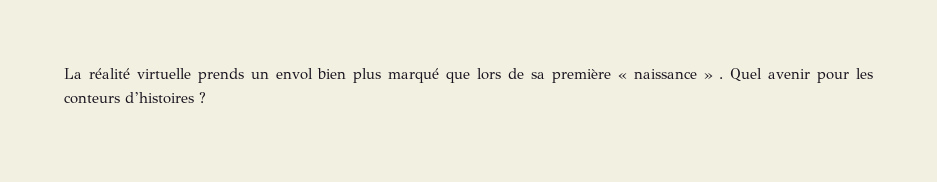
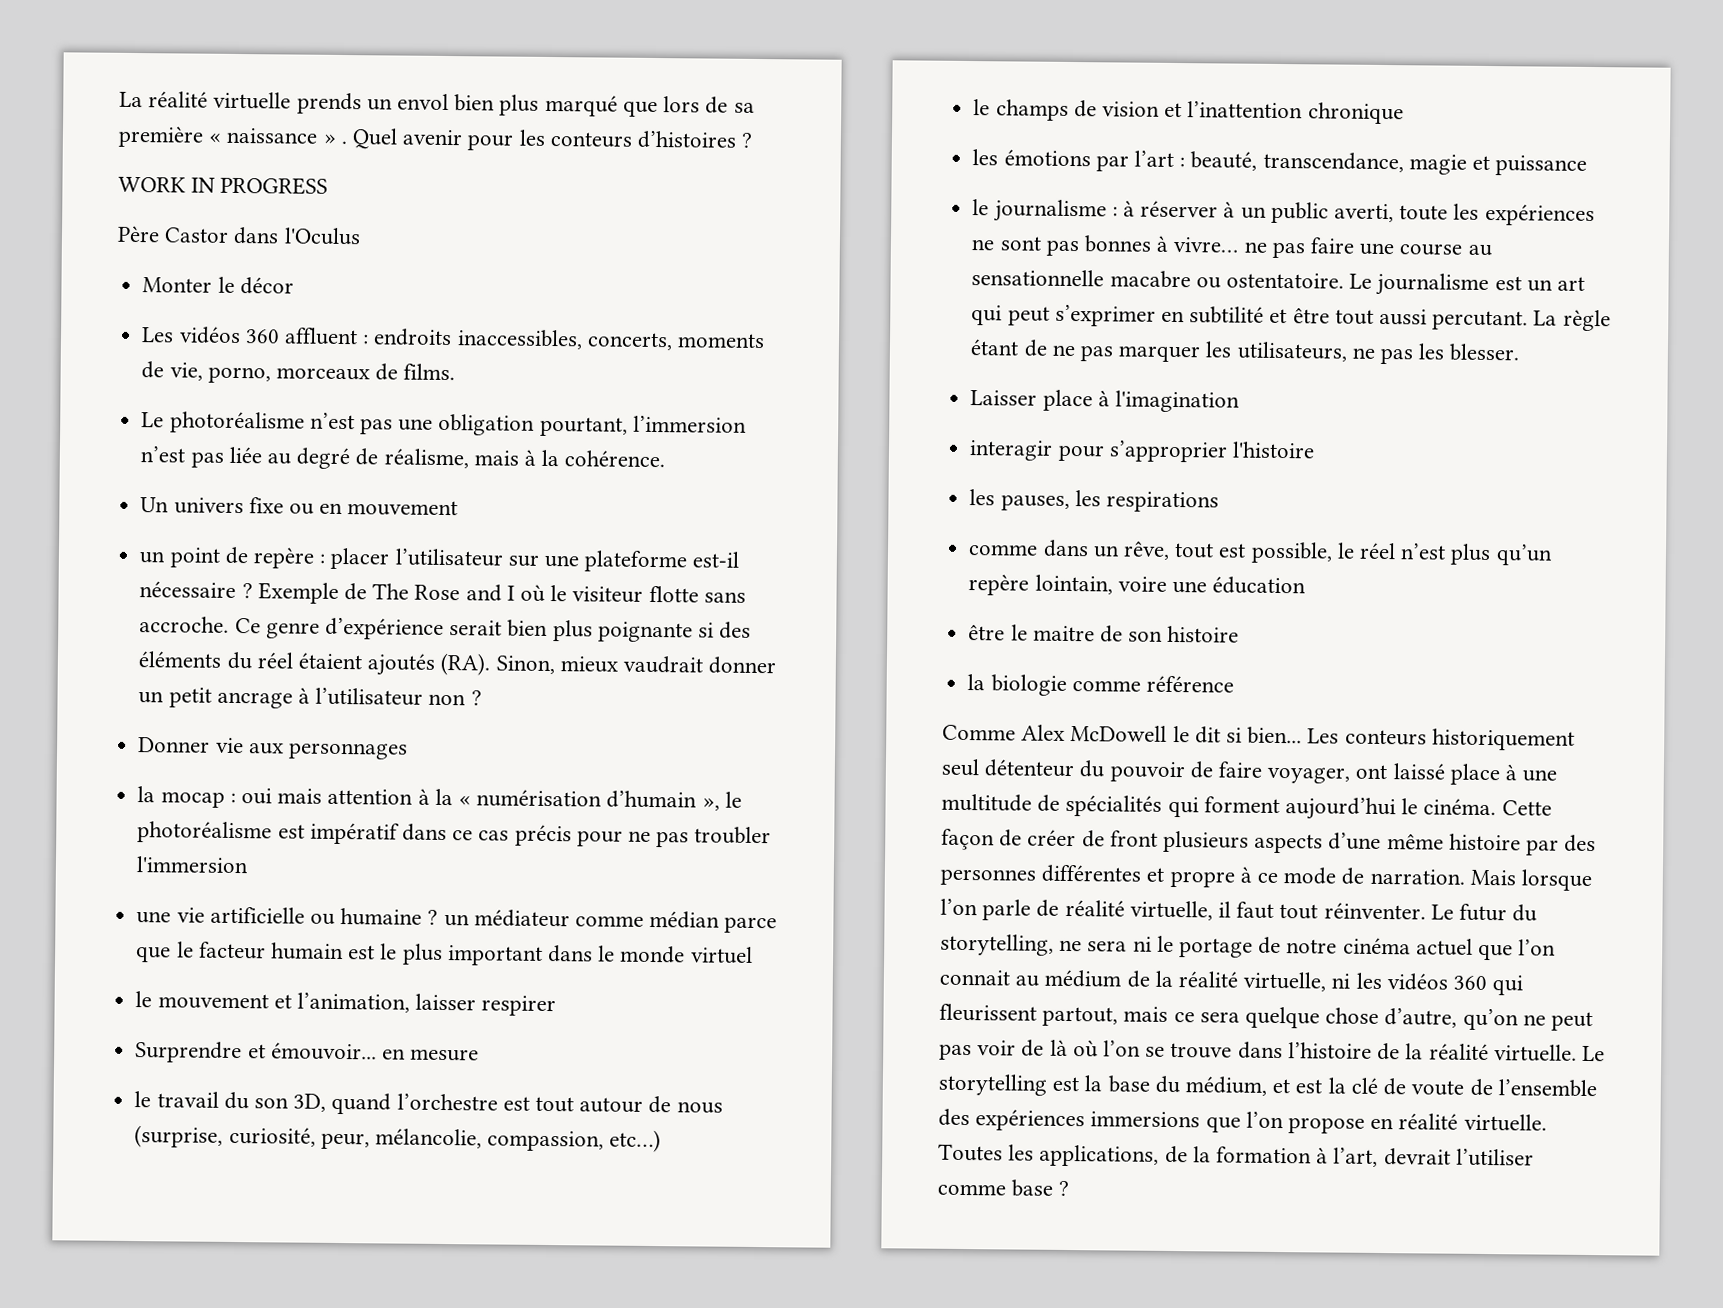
+ WORK IN PROGRESS
+ Père Castor dans l'Oculus
+ Monter le décor
+ Les vidéos 360 affluent : endroits inaccessibles, concerts, moments de vie, porno, morceaux de films.
+ Le photoréalisme n’est pas une obligation pourtant, l’immersion n’est pas liée au degré de réalisme, mais à la cohérence.
+ Un univers fixe ou en mouvement
+ un point de repère : placer l’utilisateur sur une plateforme est-il nécessaire ? Exemple de The Rose and I où le visiteur flotte sans accroche. Ce genre d’expérience serait bien plus poignante si des éléments du réel étaient ajoutés (RA). Sinon, mieux vaudrait donner un petit ancrage à l’utilisateur non ?
+ Donner vie aux personnages
+ la mocap : oui mais attention à la « numérisation d’humain », le photoréalisme est impératif dans ce cas précis pour ne pas troubler l'immersion
+ une vie artificielle ou humaine ? un médiateur comme médian parce que le facteur humain est le plus important dans le monde virtuel
+ le mouvement et l’animation, laisser respirer
+ Surprendre et émouvoir... en mesure
+ le travail du son 3D, quand l’orchestre est tout autour de nous (surprise, curiosité, peur, mélancolie, compassion, etc…)
+ le champs de vision et l’inattention chronique
+ les émotions par l’art : beauté, transcendance, magie et puissance
+ le journalisme : à réserver à un public averti, toute les expériences ne sont pas bonnes à vivre… ne pas faire une course au sensationnelle macabre ou ostentatoire. Le journalisme est un art qui peut s’exprimer en subtilité et être tout aussi percutant. La règle étant de ne pas marquer les utilisateurs, ne pas les blesser.
+ Laisser place à l'imagination
+ interagir pour s’approprier l'histoire
+ les pauses, les respirations
+ comme dans un rêve, tout est possible, le réel n’est plus qu’un repère lointain, voire une éducation
+ être le maitre de son histoire
+ la biologie comme référence
+ Comme Alex McDowell le dit si bien... Les conteurs historiquement seul détenteur du pouvoir de faire voyager, ont laissé place à une multitude de spécialités qui forment aujourd’hui le cinéma. Cette façon de créer de front plusieurs aspects d’une même histoire par des personnes différentes et propre à ce mode de narration. Mais lorsque l’on parle de réalité virtuelle, il faut tout réinventer. Le futur du storytelling, ne sera ni le portage de notre cinéma actuel que l’on connait au médium de la réalité virtuelle, ni les vidéos 360 qui fleurissent partout, mais ce sera quelque chose d’autre, qu’on ne peut pas voir de là où l’on se trouve dans l’histoire de la réalité virtuelle. Le storytelling est la base du médium, et est la clé de voute de l’ensemble des expériences immersions que l’on propose en réalité virtuelle. Toutes les applications, de la formation à l’art, devrait l’utiliser comme base ?

